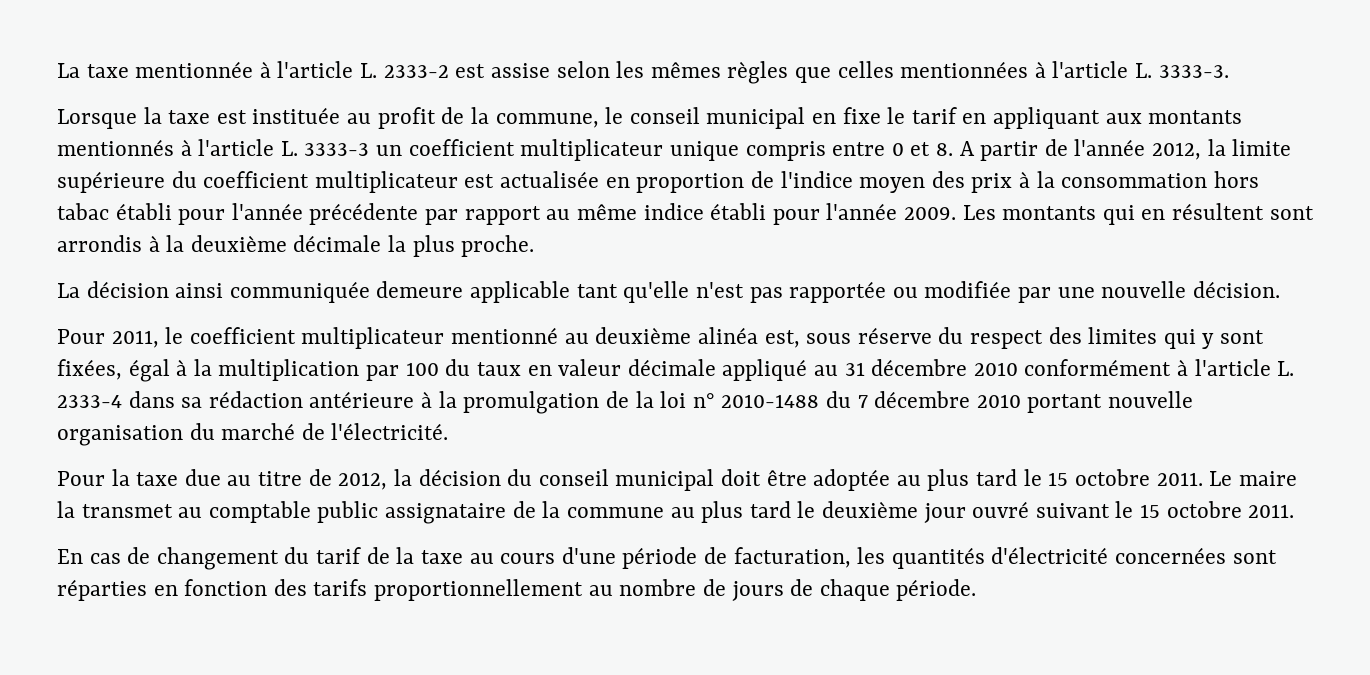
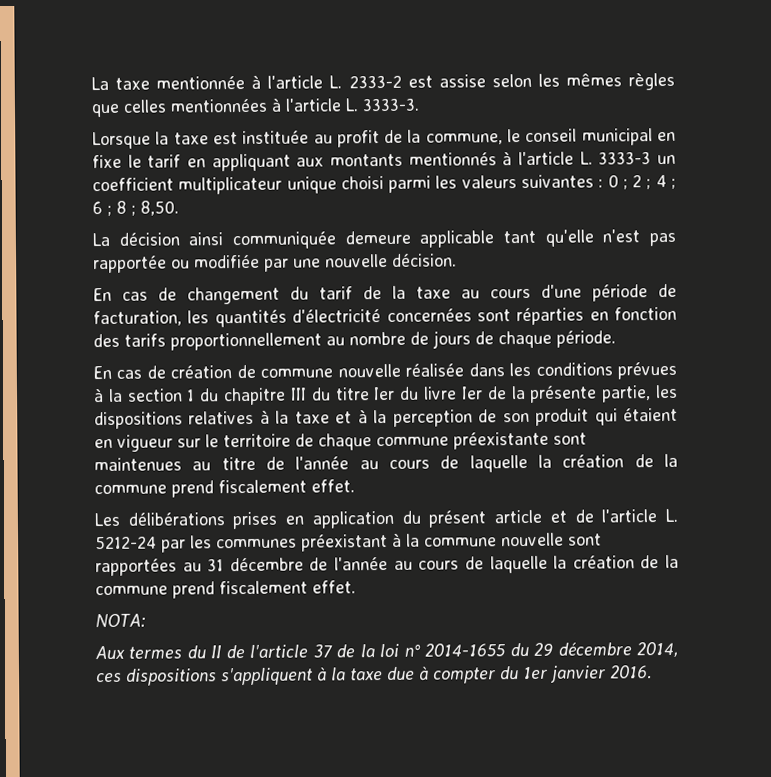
- Lorsque la taxe est instituée au profit de la commune, le conseil municipal en fixe le tarif en appliquant aux montants mentionnés à l'article L. 3333-3 un coefficient multiplicateur unique compris entre 0 et 8. A partir de l'année 2012, la limite supérieure du coefficient multiplicateur est actualisée en proportion de l'indice moyen des prix à la consommation hors tabac établi pour l'année précédente par rapport au même indice établi pour l'année 2009. Les montants qui en résultent sont arrondis à la deuxième décimale la plus proche.
+ Lorsque la taxe est instituée au profit de la commune, le conseil municipal en fixe le tarif en appliquant aux montants mentionnés à l'article L. 3333-3 un coefficient multiplicateur unique choisi parmi les valeurs suivantes : 0 ; 2 ; 4 ; 6 ; 8 ; 8,50.
- Pour 2011, le coefficient multiplicateur mentionné au deuxième alinéa est, sous réserve du respect des limites qui y sont fixées, égal à la multiplication par 100 du taux en valeur décimale appliqué au 31 décembre 2010 conformément à l'article L. 2333-4 dans sa rédaction antérieure à la promulgation de la loi n° 2010-1488 du 7 décembre 2010 portant nouvelle organisation du marché de l'électricité.
- Pour la taxe due au titre de 2012, la décision du conseil municipal doit être adoptée au plus tard le 15 octobre 2011. Le maire la transmet au comptable public assignataire de la commune au plus tard le deuxième jour ouvré suivant le 15 octobre 2011.
+ En cas de création de commune nouvelle réalisée dans les conditions prévues à la section 1 du chapitre III du titre Ier du livre Ier de la présente partie, les dispositions relatives à la taxe et à la perception de son produit qui étaient en vigueur sur le territoire de chaque commune préexistante sont maintenues au titre de l'année au cours de laquelle la création de la commune prend fiscalement effet.
+ Les délibérations prises en application du présent article et de l'article L. 5212-24 par les communes préexistant à la commune nouvelle sont rapportées au 31 décembre de l'année au cours de laquelle la création de la commune prend fiscalement effet.
+ NOTA:
+ Aux termes du II de l'article 37 de la loi n° 2014-1655 du 29 décembre 2014, ces dispositions s'appliquent à la taxe due à compter du 1er janvier 2016.

